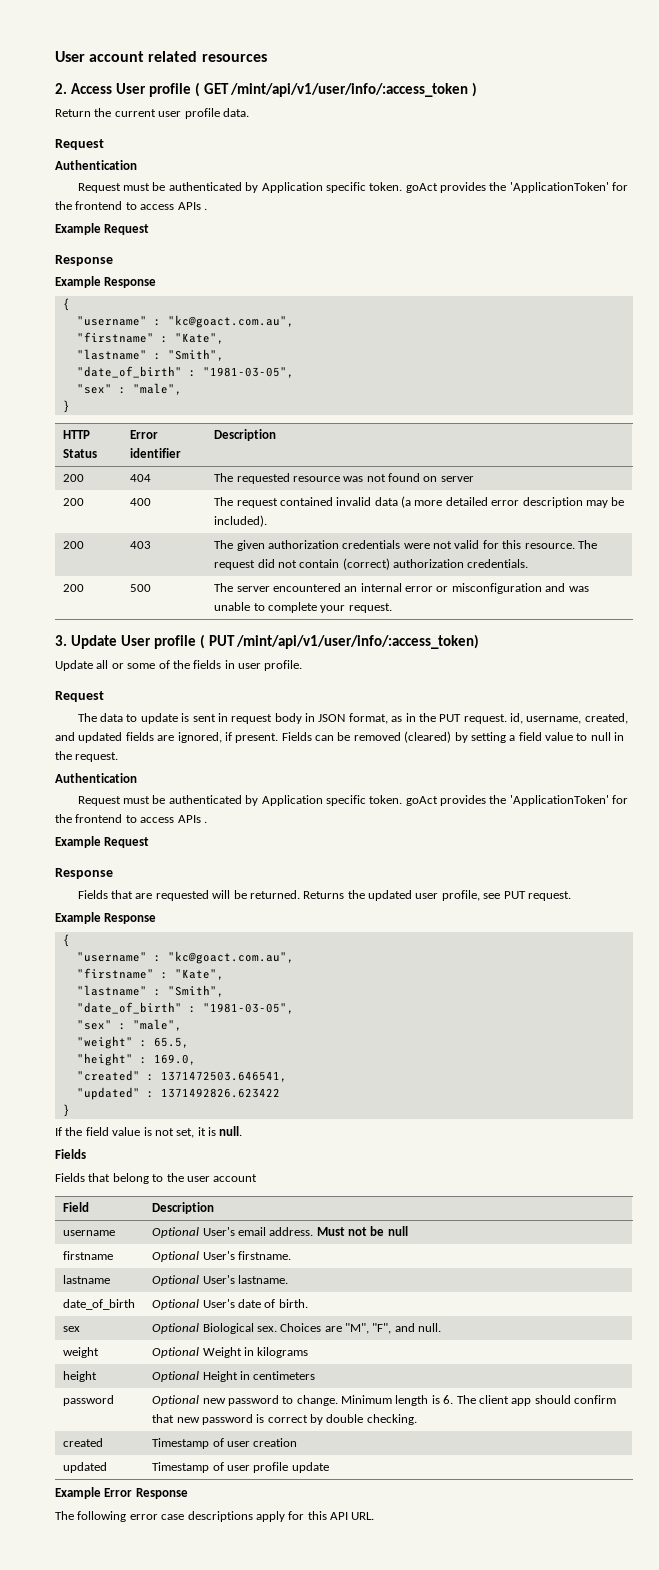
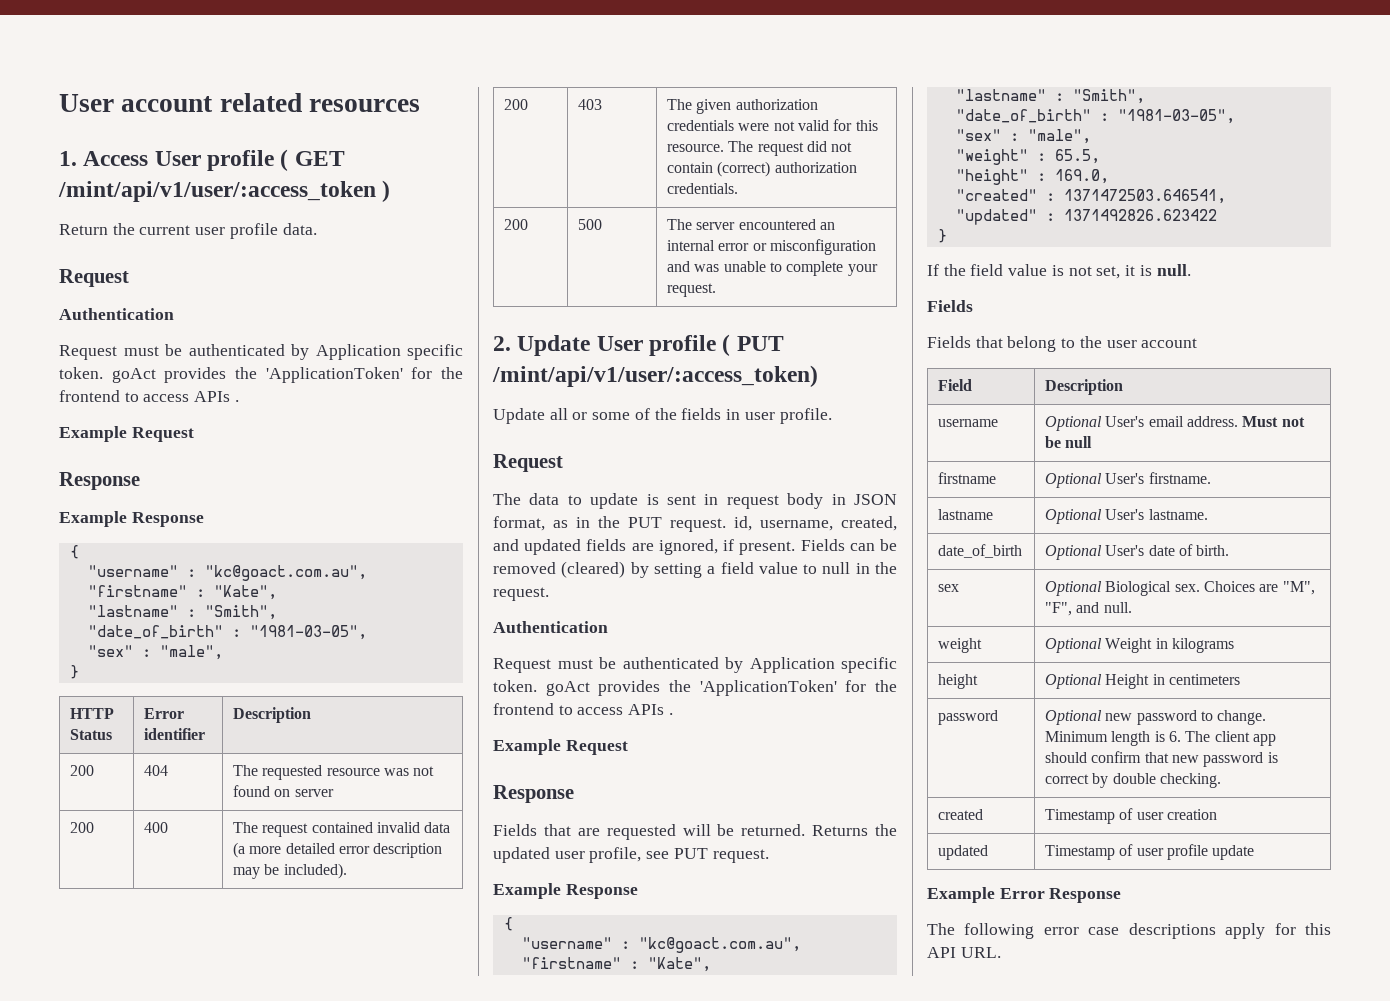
- 2. Access User profile ( GET /mint/api/v1/user/info/:access_token )
+ 1. Access User profile ( GET /mint/api/v1/user/:access_token )
- 3. Update User profile ( PUT /mint/api/v1/user/info/:access_token)
+ 2. Update User profile ( PUT /mint/api/v1/user/:access_token)

